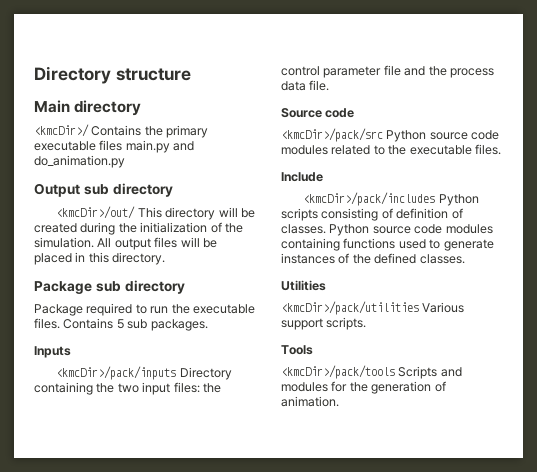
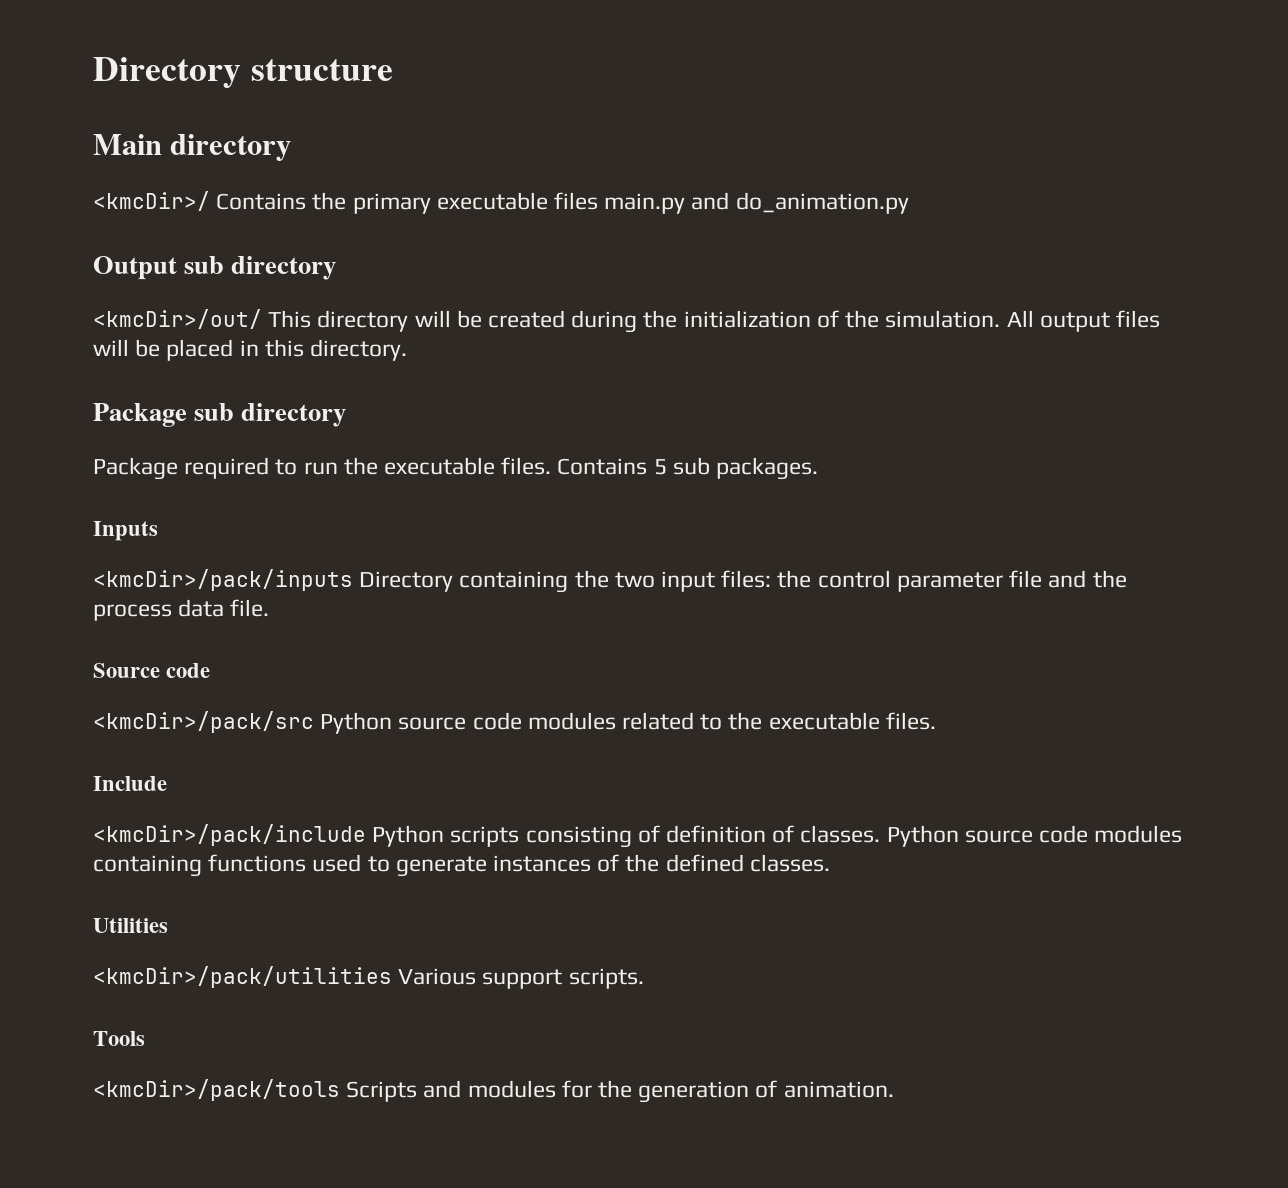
- <kmcDir>/pack/includes Python scripts consisting of definition of classes.
+ <kmcDir>/pack/include Python scripts consisting of definition of classes.

